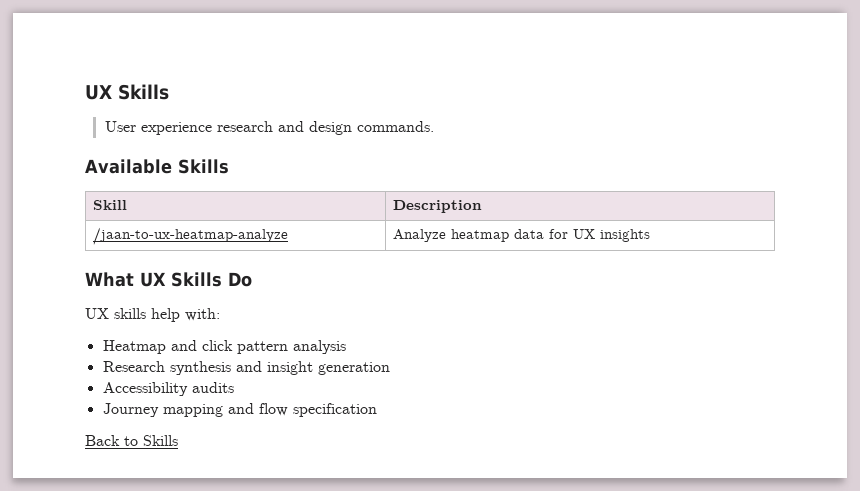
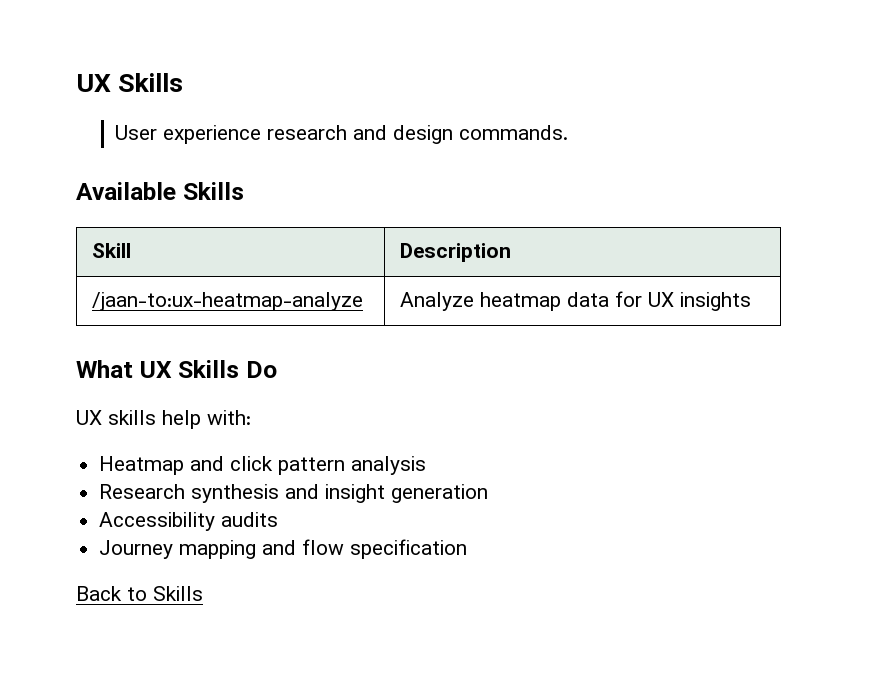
- /jaan-to-ux-heatmap-analyze | Analyze heatmap data for UX insights
+ /jaan-to:ux-heatmap-analyze | Analyze heatmap data for UX insights

